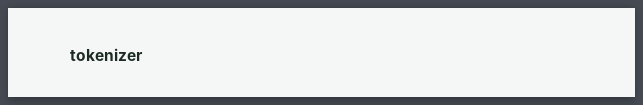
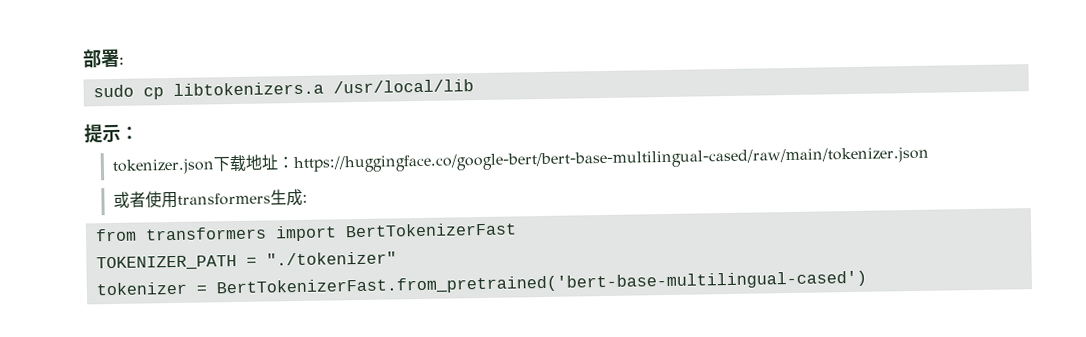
- tokenizer
+ 部署:
+ sudo cp libtokenizers.a /usr/local/lib
+ 提示：
+ tokenizer.json下载地址：https://huggingface.co/google-bert/bert-base-multilingual-cased/raw/main/tokenizer.json
+ 或者使用transformers生成:
+ from transformers import BertTokenizerFast
+ TOKENIZER_PATH = "./tokenizer"
+ tokenizer = BertTokenizerFast.from_pretrained('bert-base-multilingual-cased')

